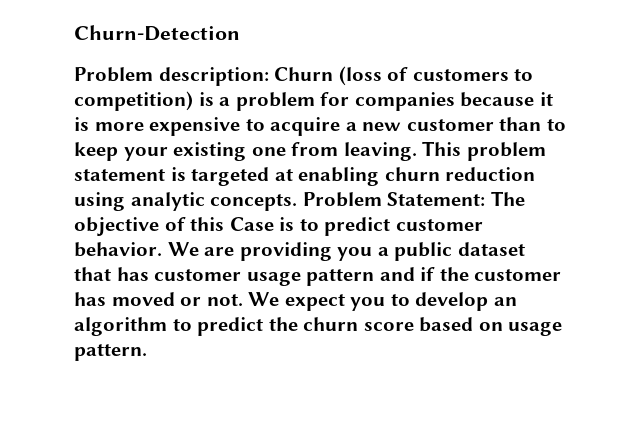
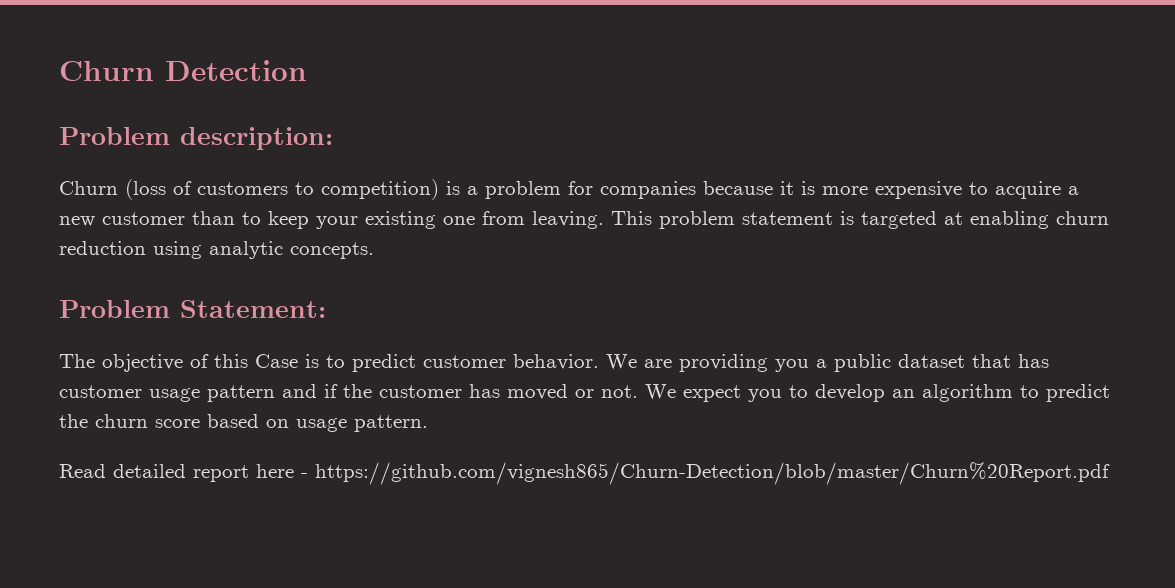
- Churn-Detection
+ Churn Detection
- Problem description: Churn (loss of customers to competition) is a problem for companies because it is more expensive to acquire a new customer than to keep your existing one from leaving.
+ Problem description:
+ Churn (loss of customers to competition) is a problem for companies because it is more expensive to acquire a new customer than to keep your existing one from leaving.
- This problem statement is targeted at enabling churn reduction using analytic concepts. Problem Statement: The objective of this Case is to predict customer behavior.
+ This problem statement is targeted at enabling churn reduction using analytic concepts.
+ Problem Statement:
+ The objective of this Case is to predict customer behavior.
+ Read detailed report here - https://github.com/vignesh865/Churn-Detection/blob/master/Churn%20Report.pdf

